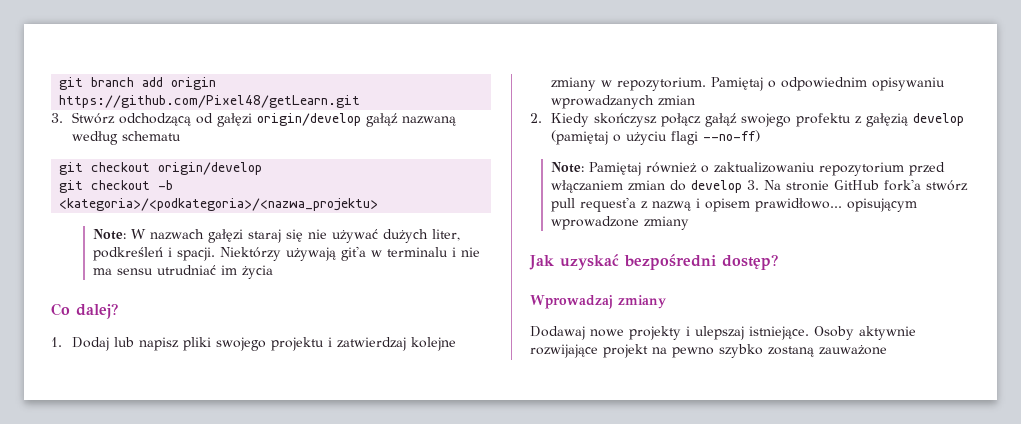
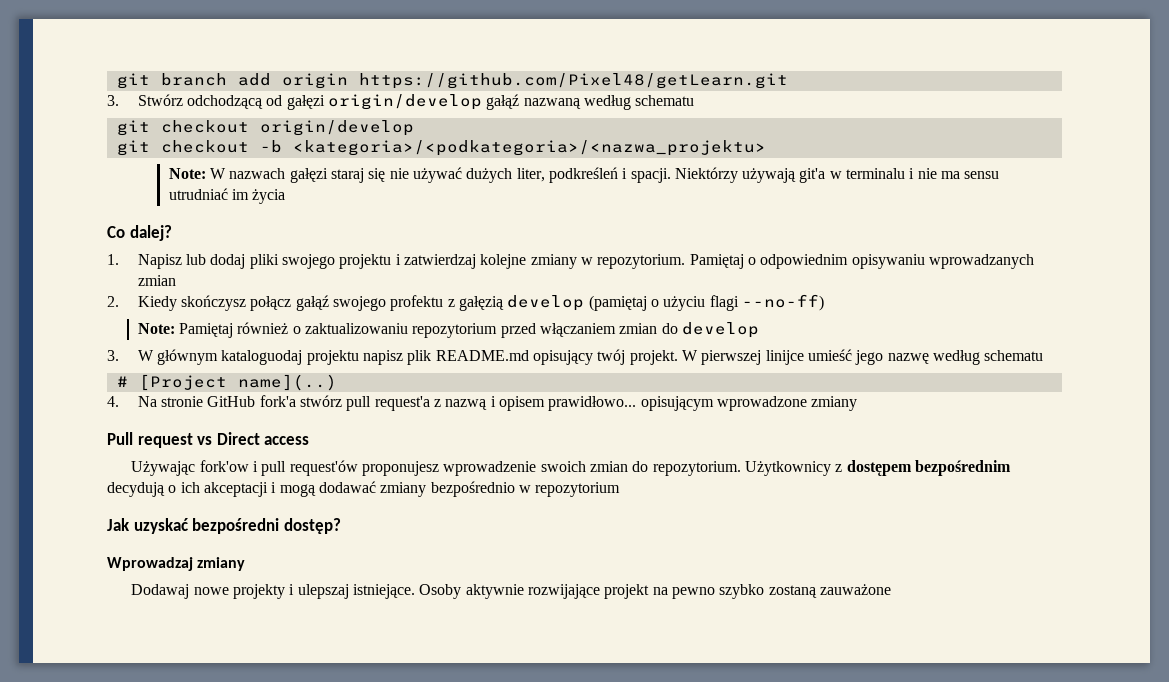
- 1. Dodaj lub napisz pliki swojego projektu i zatwierdzaj kolejne zmiany w repozytorium.
+ 1. Napisz lub dodaj pliki swojego projektu i zatwierdzaj kolejne zmiany w repozytorium.
- Note: Pamiętaj również o zaktualizowaniu repozytorium przed włączaniem zmian do develop 3. Na stronie GitHub fork'a stwórz pull request'a z nazwą i opisem prawidłowo... opisującym wprowadzone zmiany
+ Note: Pamiętaj również o zaktualizowaniu repozytorium przed włączaniem zmian do develop
+ 3. W głównym kataloguodaj projektu napisz plik README.md opisujący twój projekt. W pierwszej linijce umieść jego nazwę według schematu
+ # [Project name](..)
+ 4. Na stronie GitHub fork'a stwórz pull request'a z nazwą i opisem prawidłowo... opisującym wprowadzone zmiany
+ Pull request vs Direct access
+ Używając fork'ow i pull request'ów proponujesz wprowadzenie swoich zmian do repozytorium. Użytkownicy z dostępem bezpośrednim decydują o ich akceptacji i mogą dodawać zmiany bezpośrednio w repozytorium

